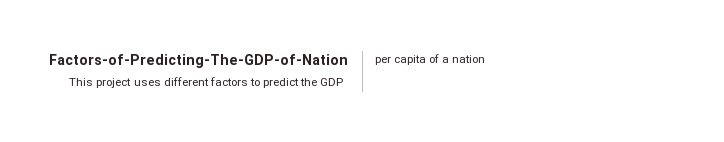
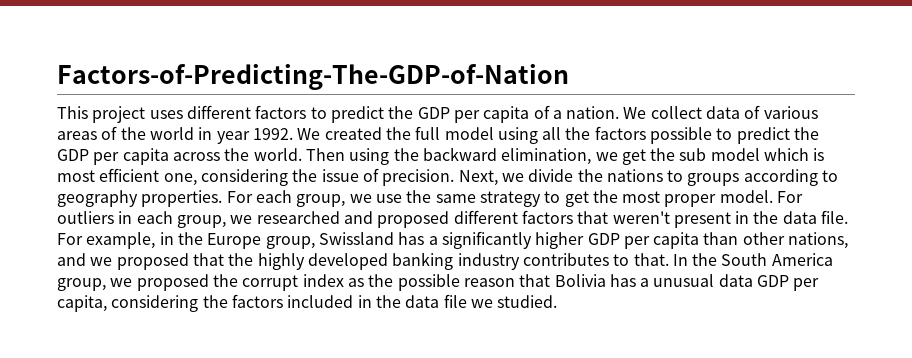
- This project uses different factors to predict the GDP per capita of a nation
+ This project uses different factors to predict the GDP per capita of a nation. We collect data of various areas of the world in year 1992. We created the full model using all the factors possible to predict the GDP per capita across the world. Then using the backward elimination, we get the sub model which is most efficient one, considering the issue of precision. Next, we divide the nations to groups according to geography properties. For each group, we use the same strategy to get the most proper model. For outliers in each group, we researched and proposed different factors that weren't present in the data file. For example, in the Europe group, Swissland has a significantly higher GDP per capita than other nations, and we proposed that the highly developed banking industry contributes to that. In the South America group, we proposed the corrupt index as the possible reason that Bolivia has a unusual data GDP per capita, considering the factors included in the data file we studied.

